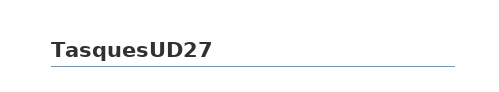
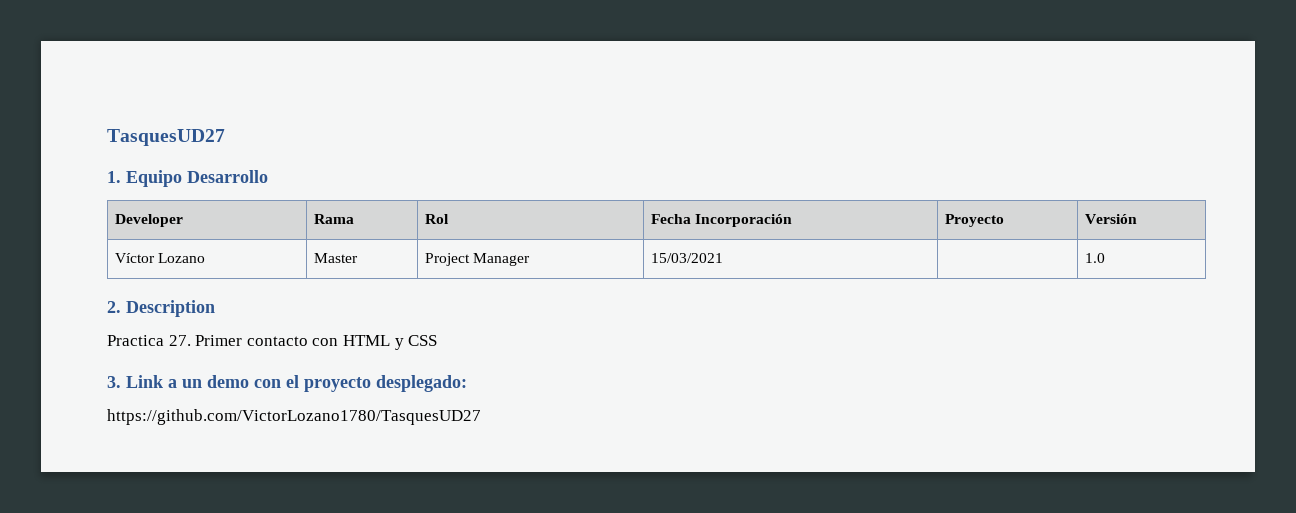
+ 1. Equipo Desarrollo
+ Developer | Rama | Rol | Fecha Incorporación | Proyecto | Versión
+ Víctor Lozano | Master | Project Manager | 15/03/2021 | | 1.0
+ 2. Description
+ Practica 27. Primer contacto con HTML y CSS
+ 3. Link a un demo con el proyecto desplegado:
+ https://github.com/VictorLozano1780/TasquesUD27

